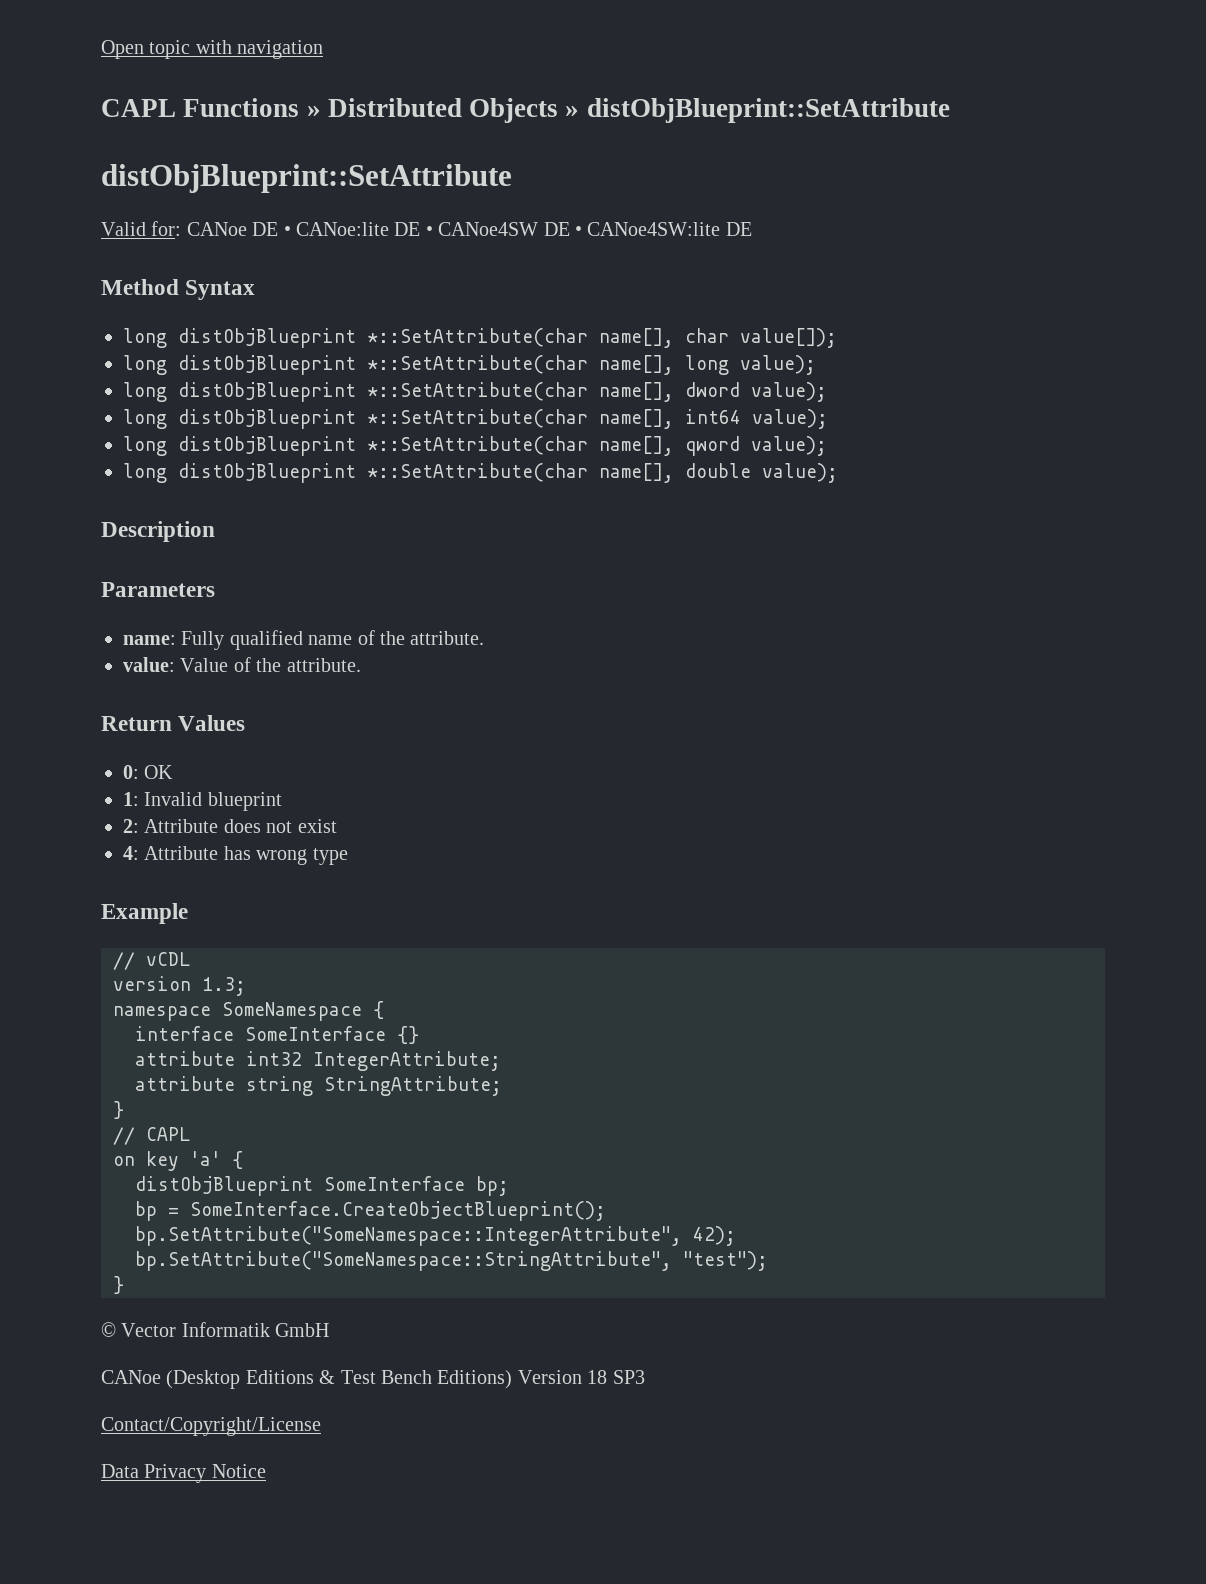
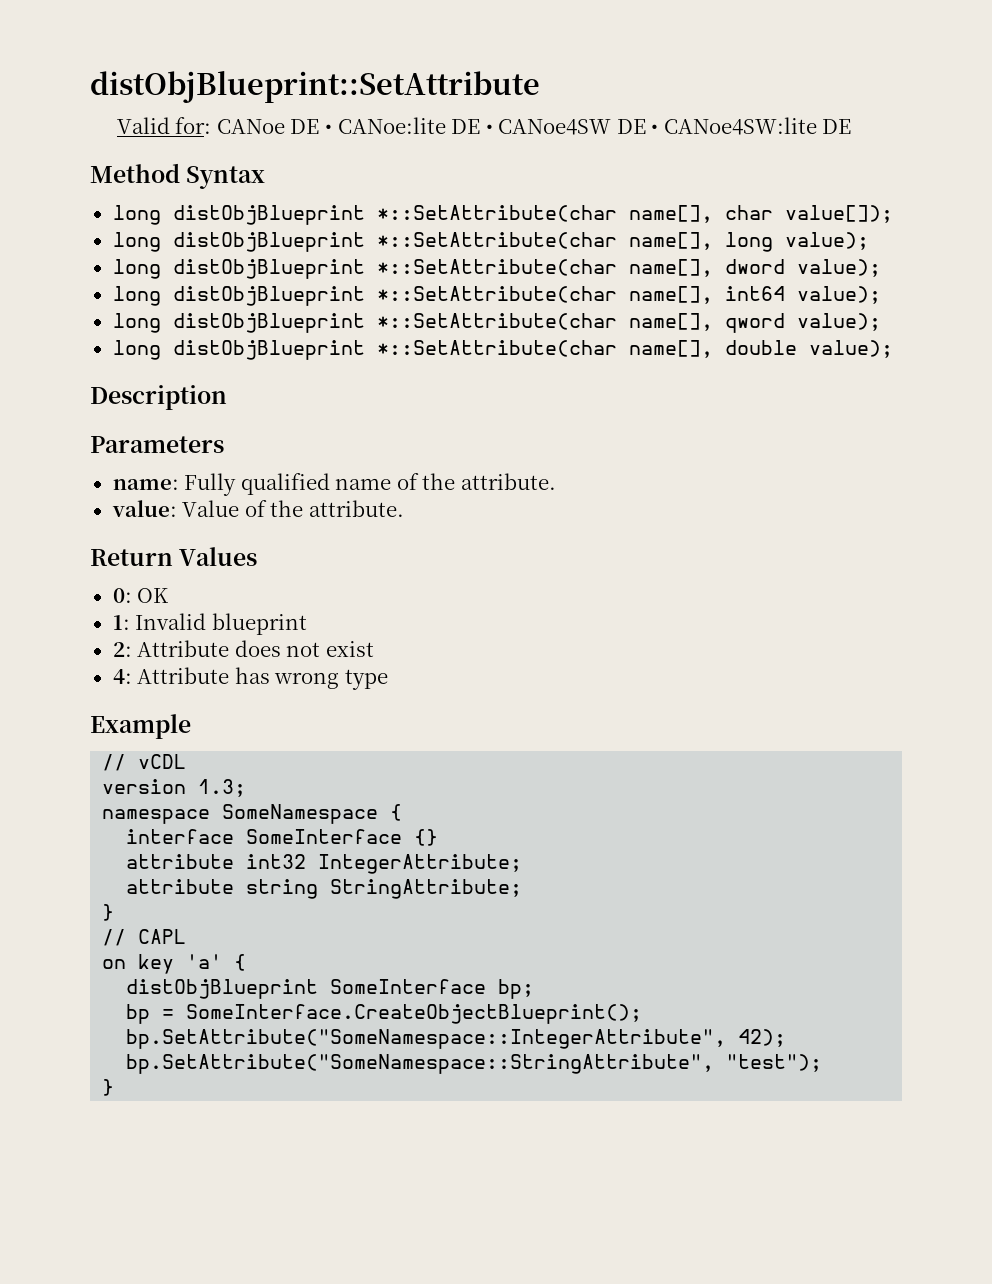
- Open topic with navigation
- CAPL Functions » Distributed Objects » distObjBlueprint::SetAttribute
- © Vector Informatik GmbH
- CANoe (Desktop Editions & Test Bench Editions) Version 18 SP3
- Contact/Copyright/License
- Data Privacy Notice

